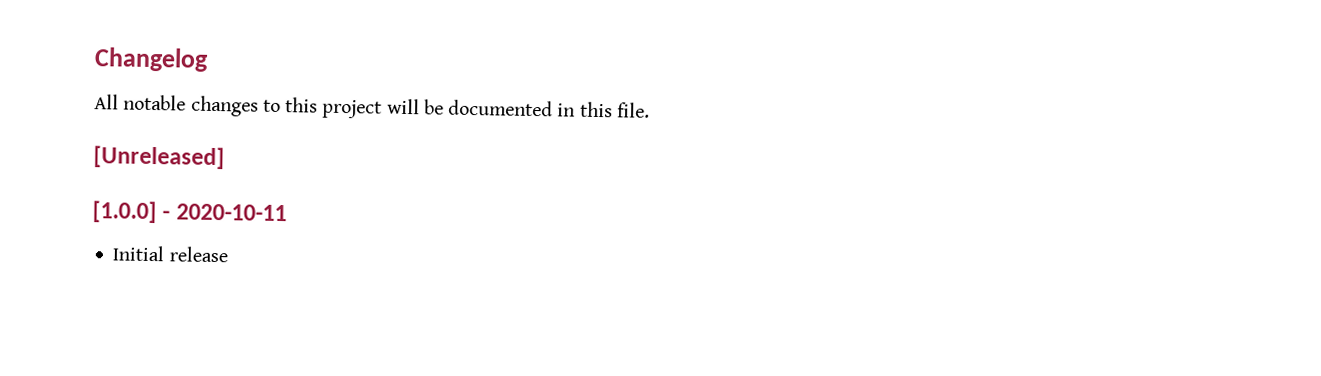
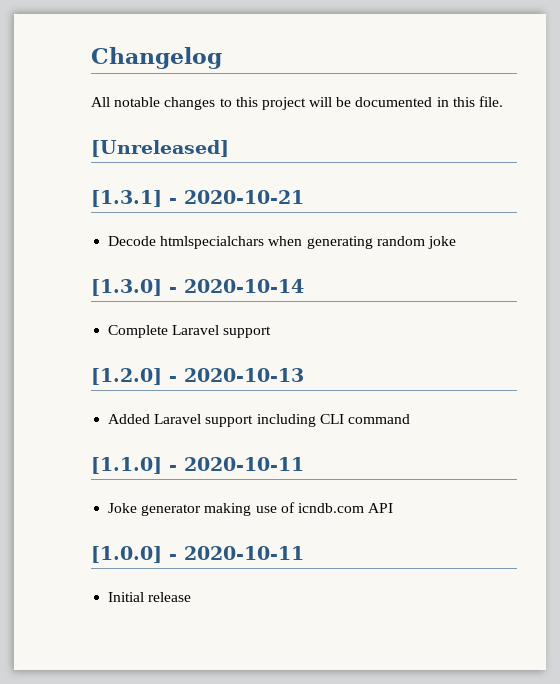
+ [1.3.1] - 2020-10-21
+ Decode htmlspecialchars when generating random joke
+ [1.3.0] - 2020-10-14
+ Complete Laravel support
+ [1.2.0] - 2020-10-13
+ Added Laravel support including CLI command
+ [1.1.0] - 2020-10-11
+ Joke generator making use of icndb.com API

